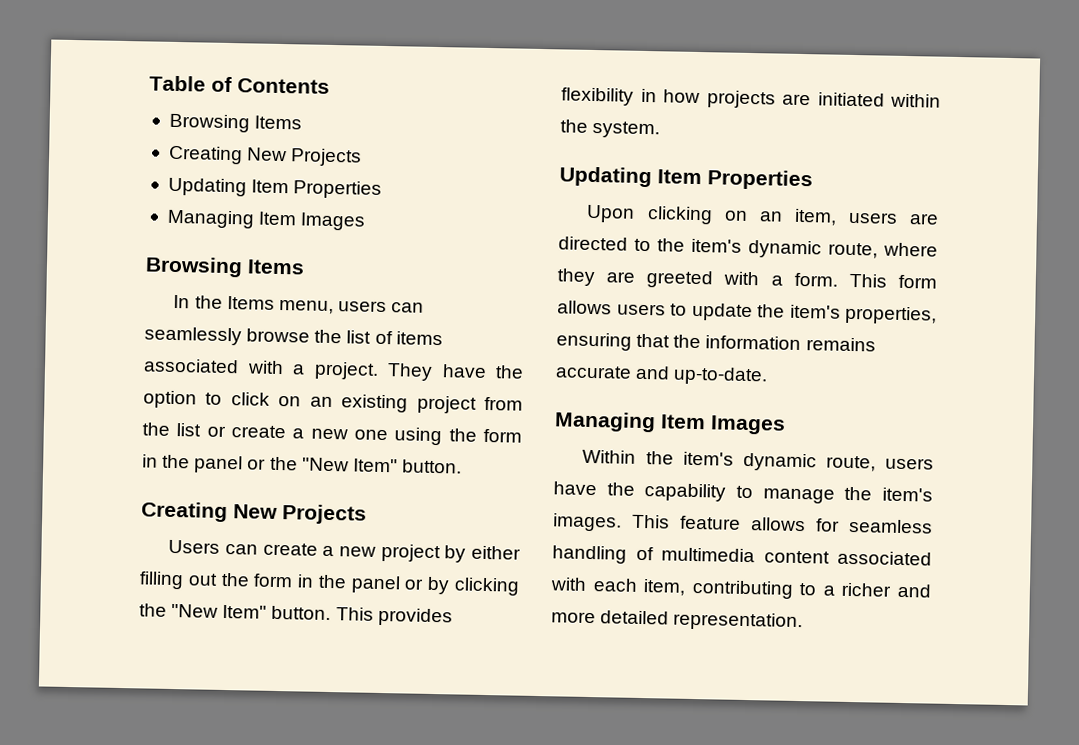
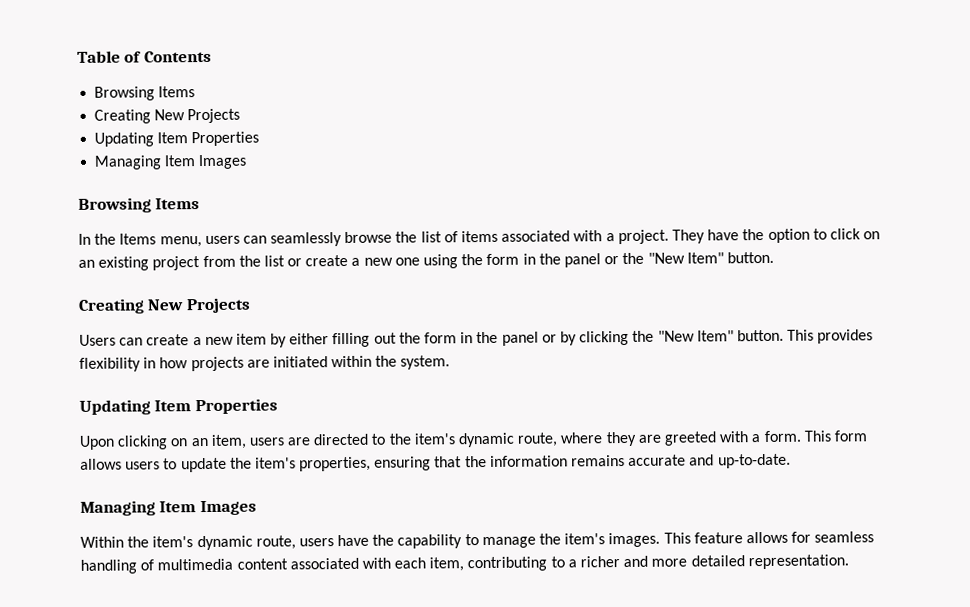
- Users can create a new project by either filling out the form in the panel or by clicking the "New Item" button.
+ Users can create a new item by either filling out the form in the panel or by clicking the "New Item" button.

